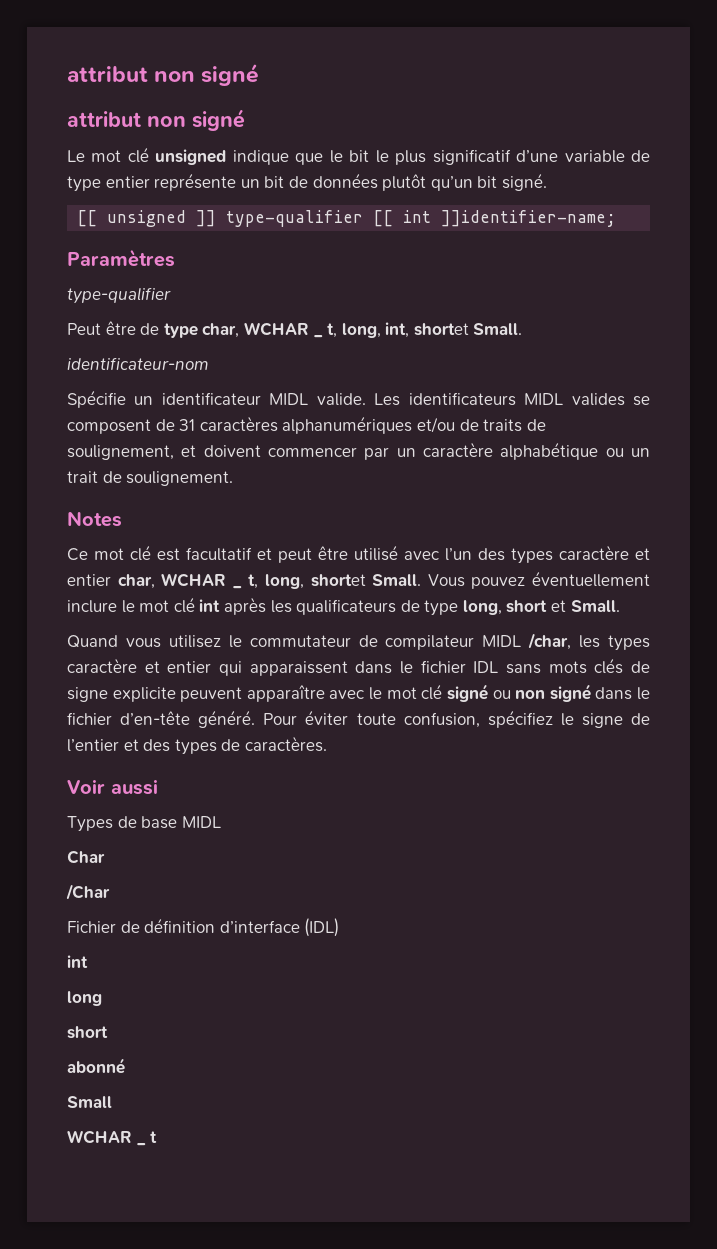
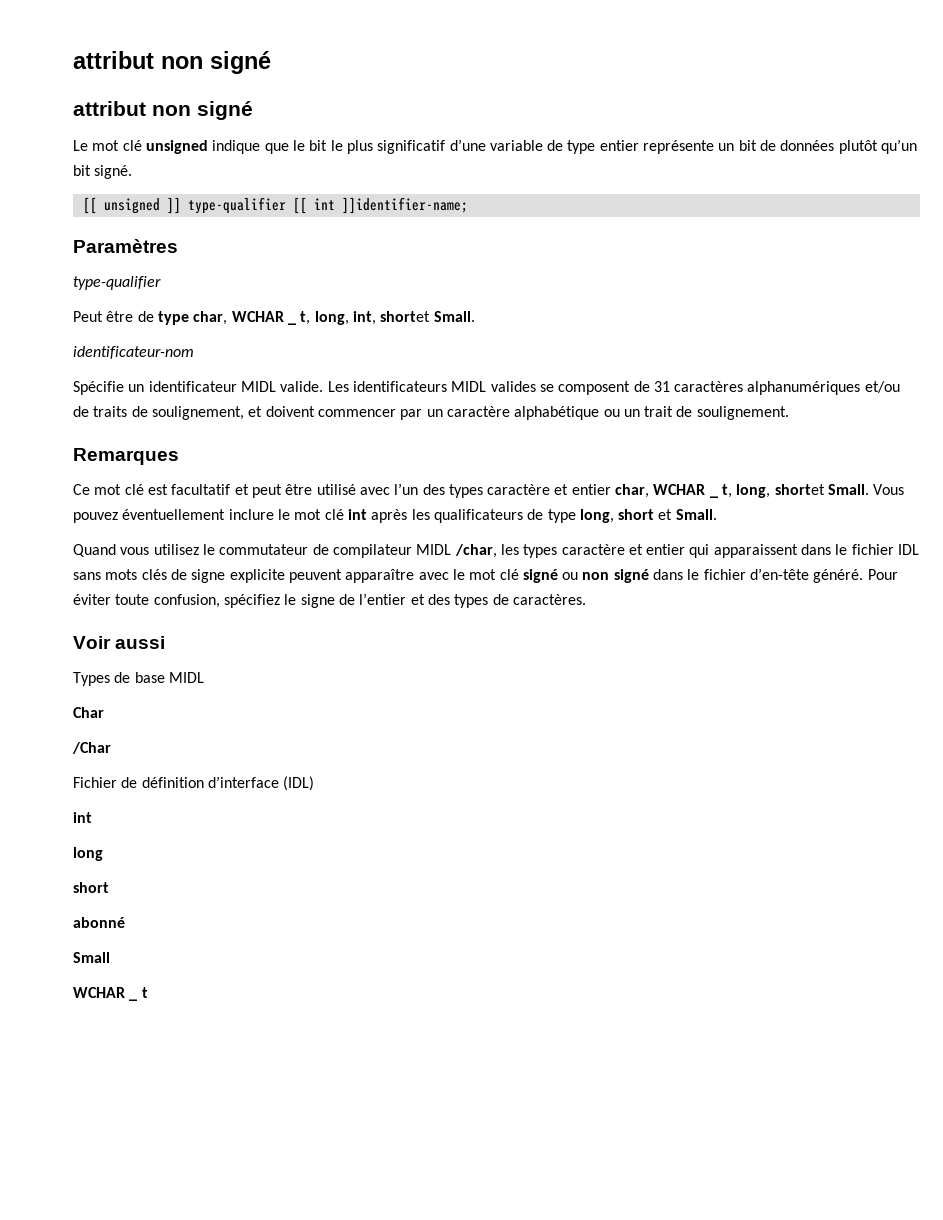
- Notes
+ Remarques

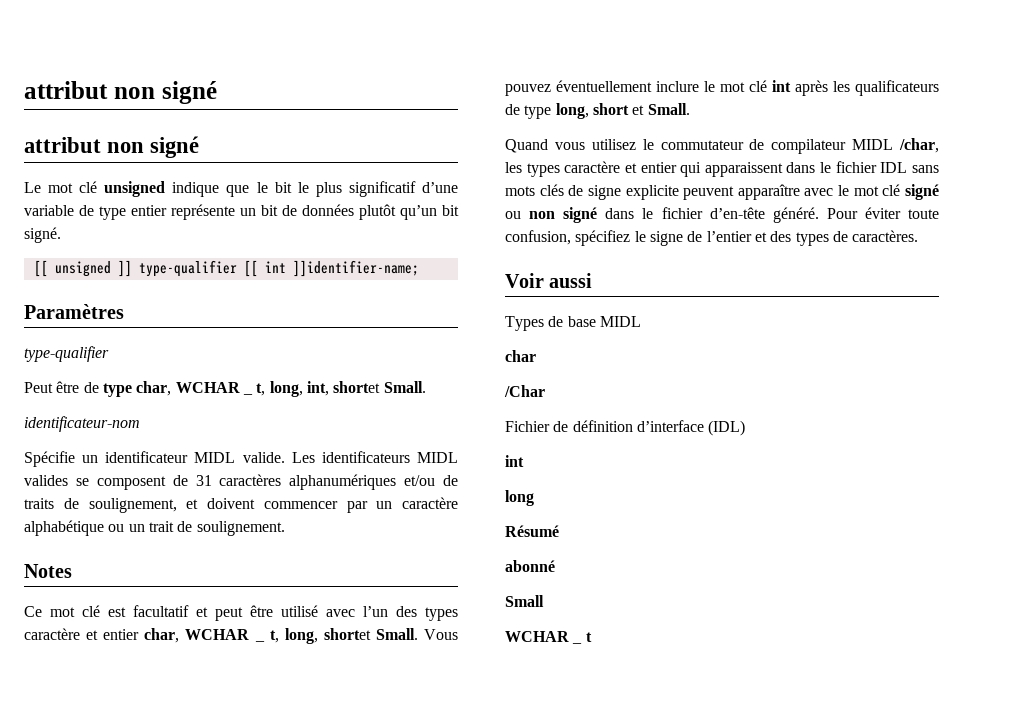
- Remarques
+ Notes
- Char
+ char
  long
- short
+ Résumé

